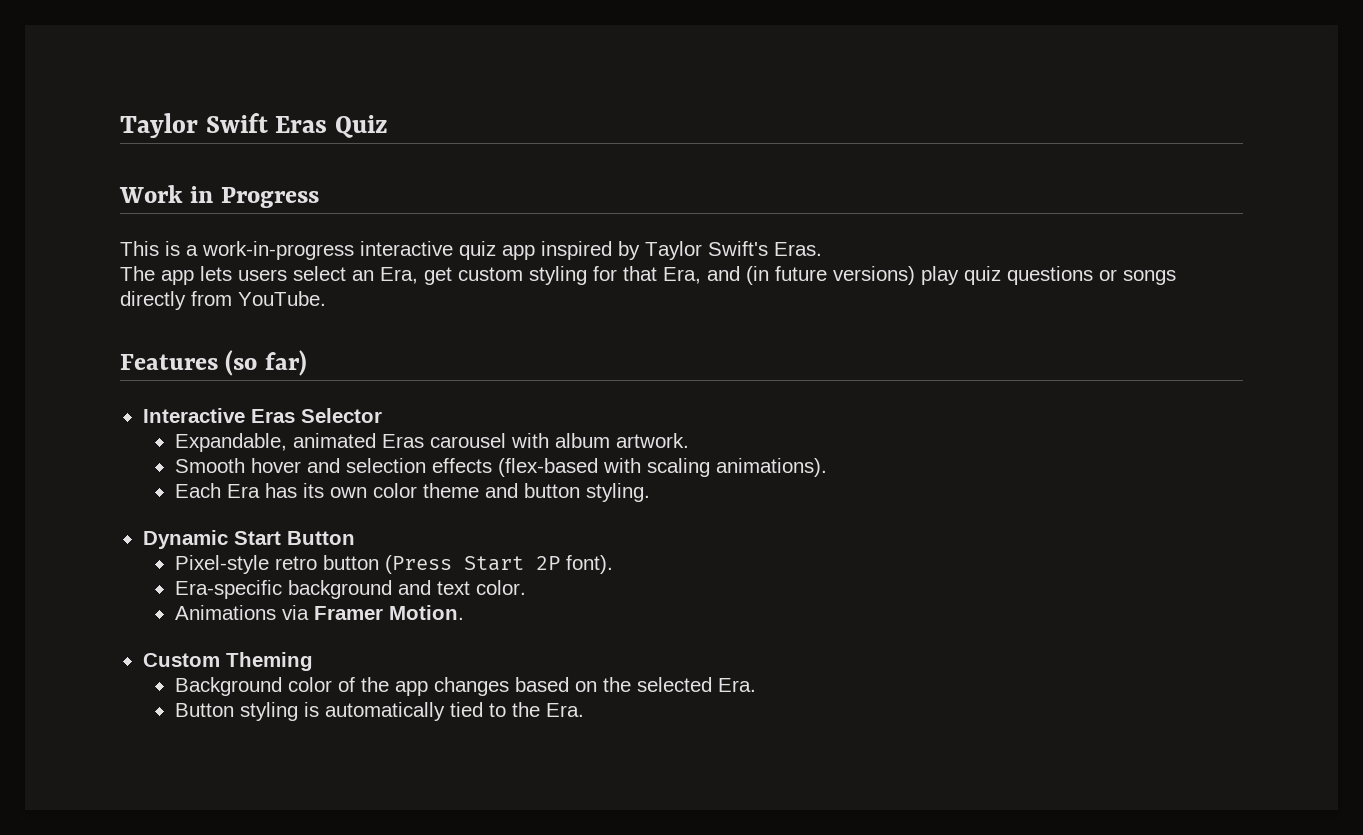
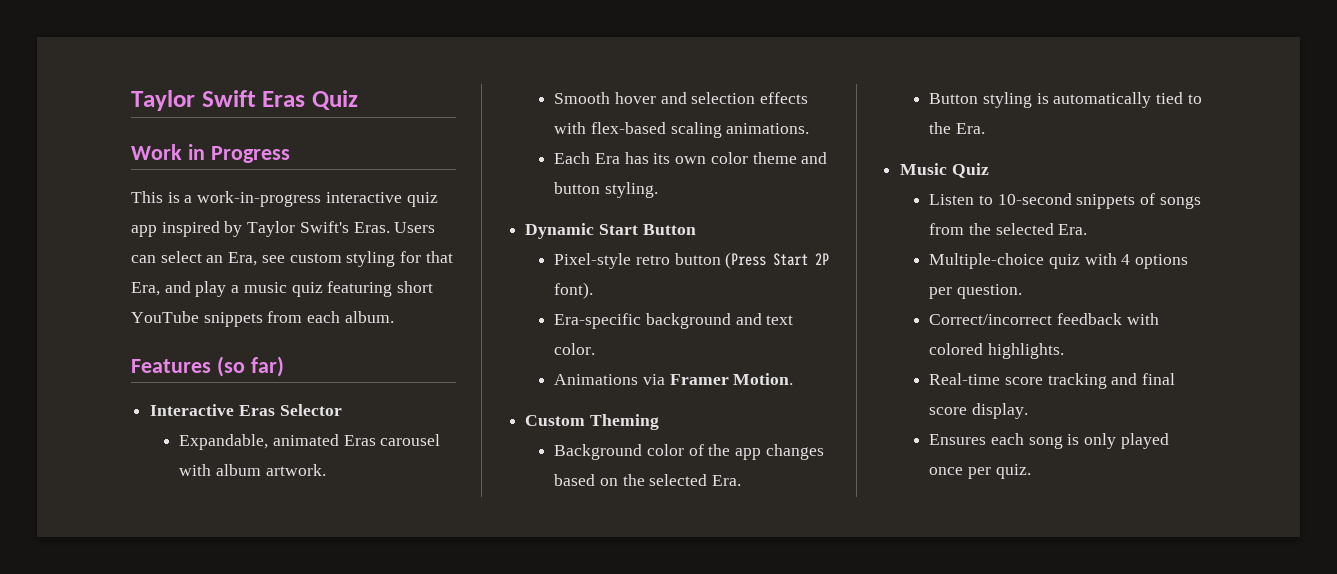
- This is a work-in-progress interactive quiz app inspired by Taylor Swift's Eras.
- The app lets users select an Era, get custom styling for that Era, and (in future versions) play quiz questions or songs directly from YouTube.
+ This is a work-in-progress interactive quiz app inspired by Taylor Swift's Eras. Users can select an Era, see custom styling for that Era, and play a music quiz featuring short YouTube snippets from each album.
- Smooth hover and selection effects (flex-based with scaling animations).
+ Smooth hover and selection effects with flex-based scaling animations.
+ Music Quiz
+ Listen to 10-second snippets of songs from the selected Era.
+ Multiple-choice quiz with 4 options per question.
+ Correct/incorrect feedback with colored highlights.
+ Real-time score tracking and final score display.
+ Ensures each song is only played once per quiz.

